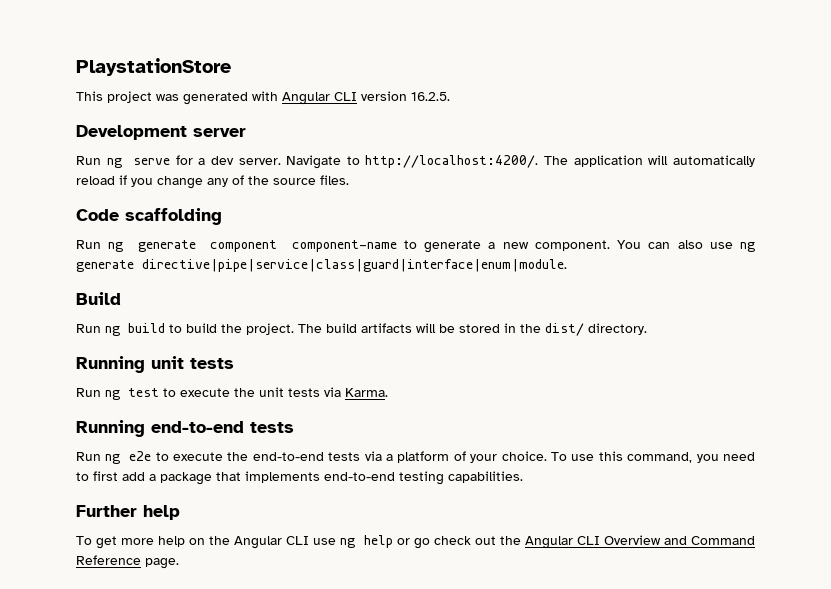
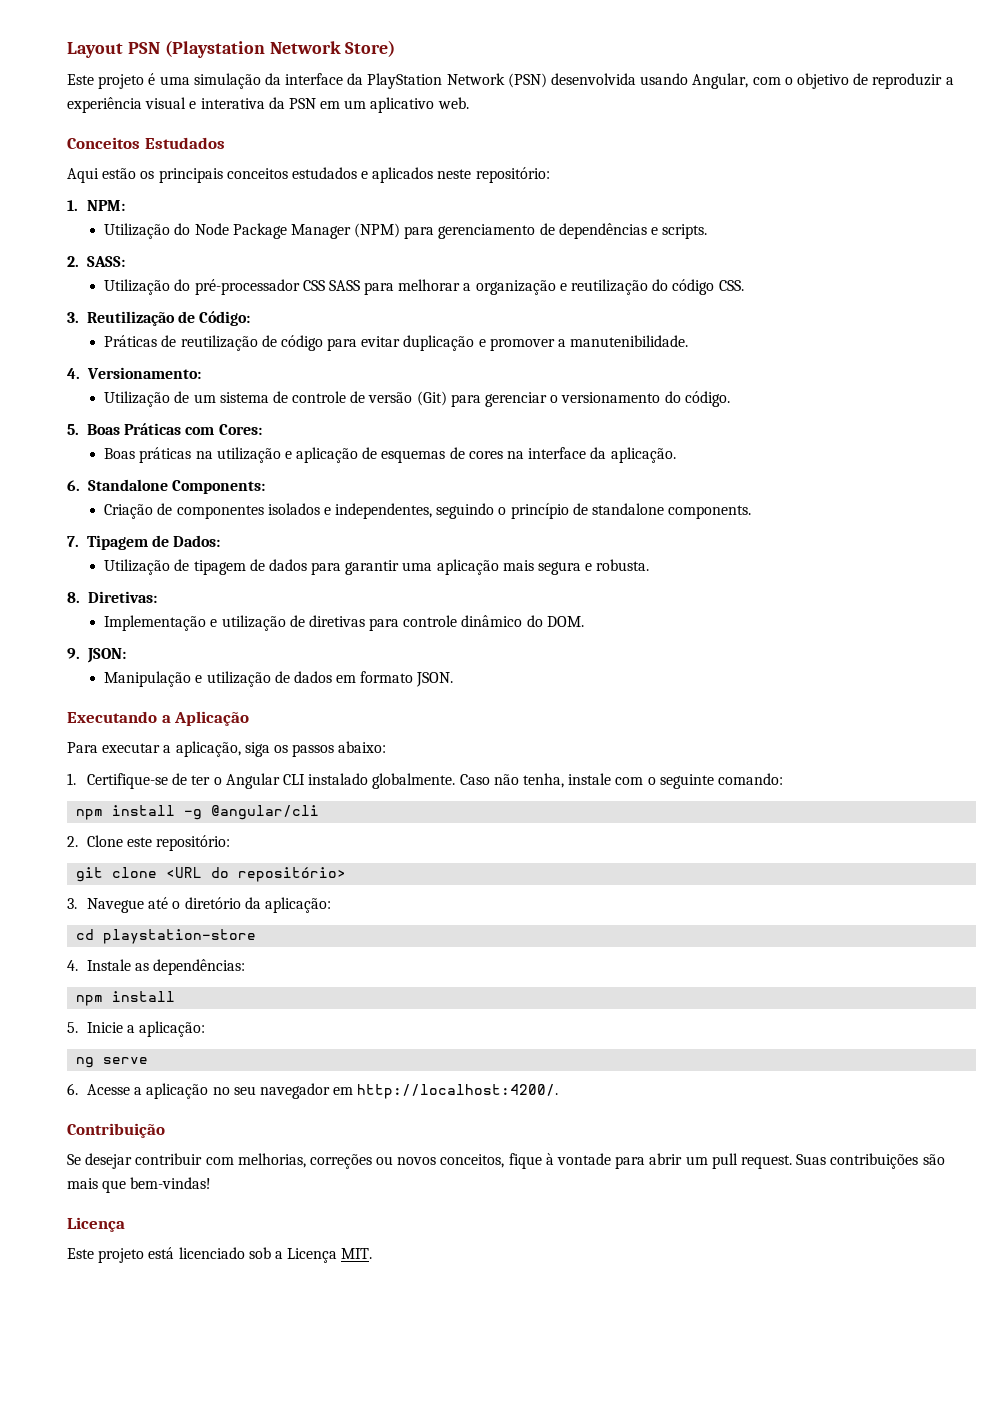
- PlaystationStore
- This project was generated with Angular CLI version 16.2.5.
- Development server
- Run ng serve for a dev server. Navigate to http://localhost:4200/. The application will automatically reload if you change any of the source files.
- Code scaffolding
- Run ng generate component component-name to generate a new component. You can also use ng generate directive|pipe|service|class|guard|interface|enum|module.
- Build
- Run ng build to build the project. The build artifacts will be stored in the dist/ directory.
- Running unit tests
- Run ng test to execute the unit tests via Karma.
- Running end-to-end tests
- Run ng e2e to execute the end-to-end tests via a platform of your choice. To use this command, you need to first add a package that implements end-to-end testing capabilities.
- Further help
- To get more help on the Angular CLI use ng help or go check out the Angular CLI Overview and Command Reference page.
+ Layout PSN (Playstation Network Store)
+ Este projeto é uma simulação da interface da PlayStation Network (PSN) desenvolvida usando Angular, com o objetivo de reproduzir a experiência visual e interativa da PSN em um aplicativo web.
+ Conceitos Estudados
+ Aqui estão os principais conceitos estudados e aplicados neste repositório:
+ 1. NPM:
+ Utilização do Node Package Manager (NPM) para gerenciamento de dependências e scripts.
+ 2. SASS:
+ Utilização do pré-processador CSS SASS para melhorar a organização e reutilização do código CSS.
+ 3. Reutilização de Código:
+ Práticas de reutilização de código para evitar duplicação e promover a manutenibilidade.
+ 4. Versionamento:
+ Utilização de um sistema de controle de versão (Git) para gerenciar o versionamento do código.
+ 5. Boas Práticas com Cores:
+ Boas práticas na utilização e aplicação de esquemas de cores na interface da aplicação.
+ 6. Standalone Components:
+ Criação de componentes isolados e independentes, seguindo o princípio de standalone components.
+ 7. Tipagem de Dados:
+ Utilização de tipagem de dados para garantir uma aplicação mais segura e robusta.
+ 8. Diretivas:
+ Implementação e utilização de diretivas para controle dinâmico do DOM.
+ 9. JSON:
+ Manipulação e utilização de dados em formato JSON.
+ Executando a Aplicação
+ Para executar a aplicação, siga os passos abaixo:
+ 1. Certifique-se de ter o Angular CLI instalado globalmente. Caso não tenha, instale com o seguinte comando:
+ npm install -g @angular/cli
+ 2. Clone este repositório:
+ git clone <URL do repositório>
+ 3. Navegue até o diretório da aplicação:
+ cd playstation-store
+ 4. Instale as dependências:
+ npm install
+ 5. Inicie a aplicação:
+ ng serve
+ 6. Acesse a aplicação no seu navegador em http://localhost:4200/.
+ Contribuição
+ Se desejar contribuir com melhorias, correções ou novos conceitos, fique à vontade para abrir um pull request. Suas contribuições são mais que bem-vindas!
+ Licença
+ Este projeto está licenciado sob a Licença MIT.

